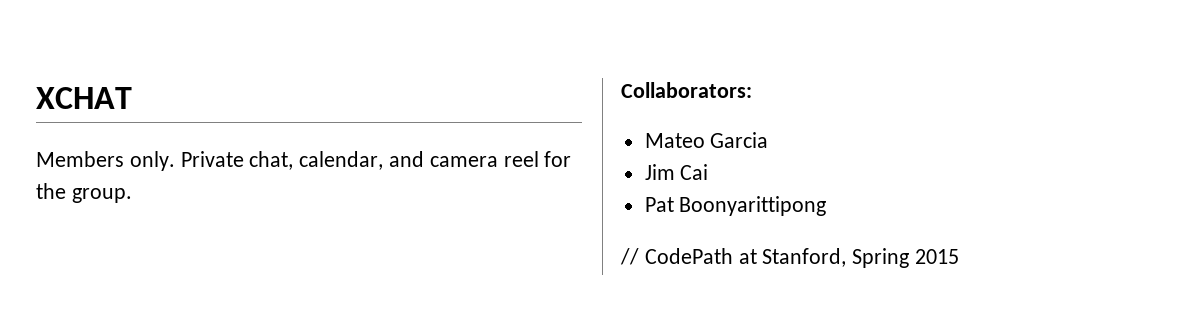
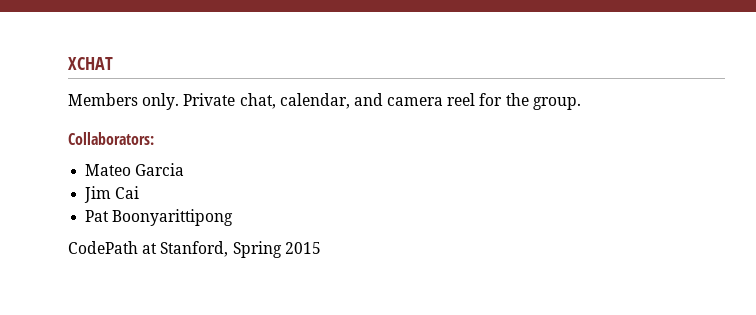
- // CodePath at Stanford, Spring 2015
+ CodePath at Stanford, Spring 2015

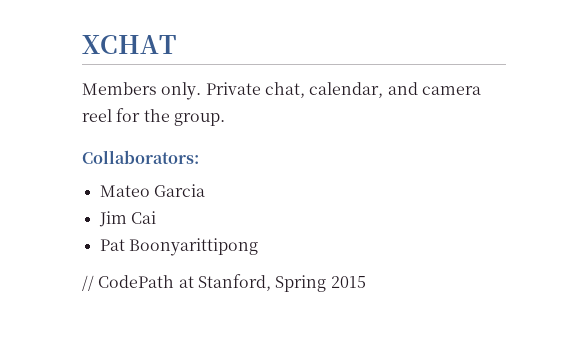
- CodePath at Stanford, Spring 2015
+ // CodePath at Stanford, Spring 2015

